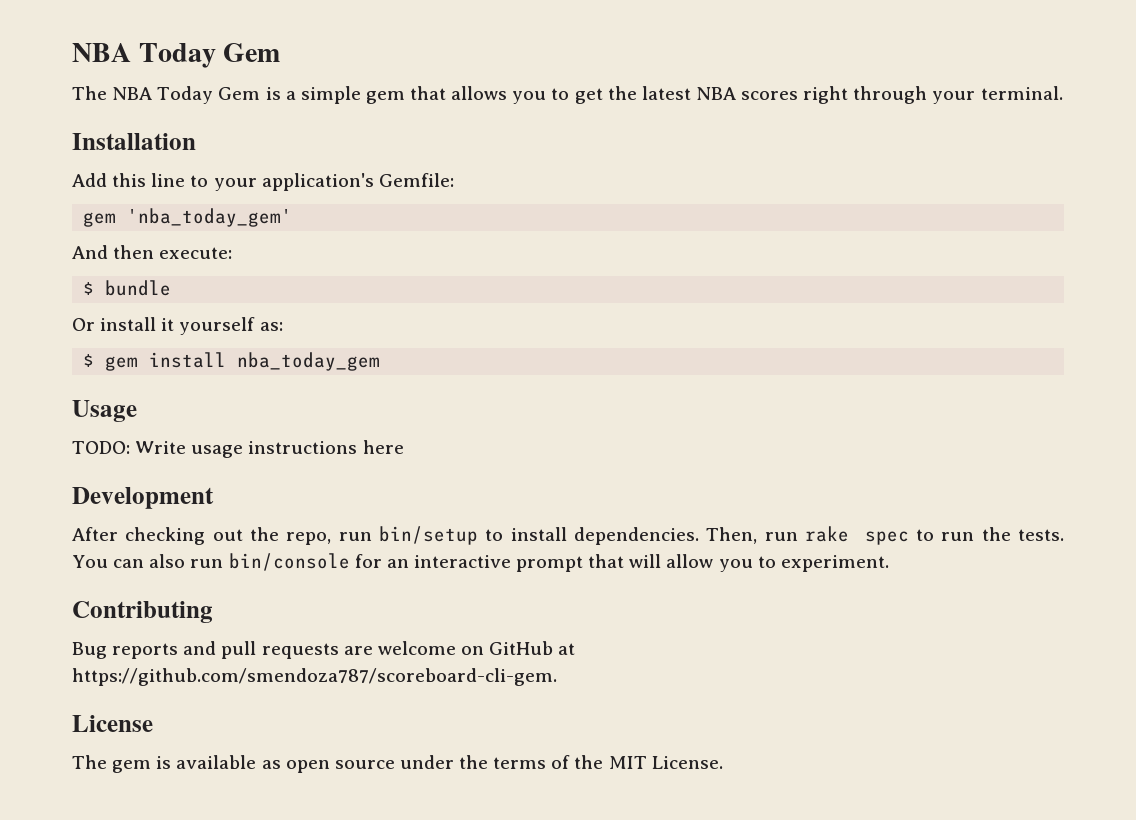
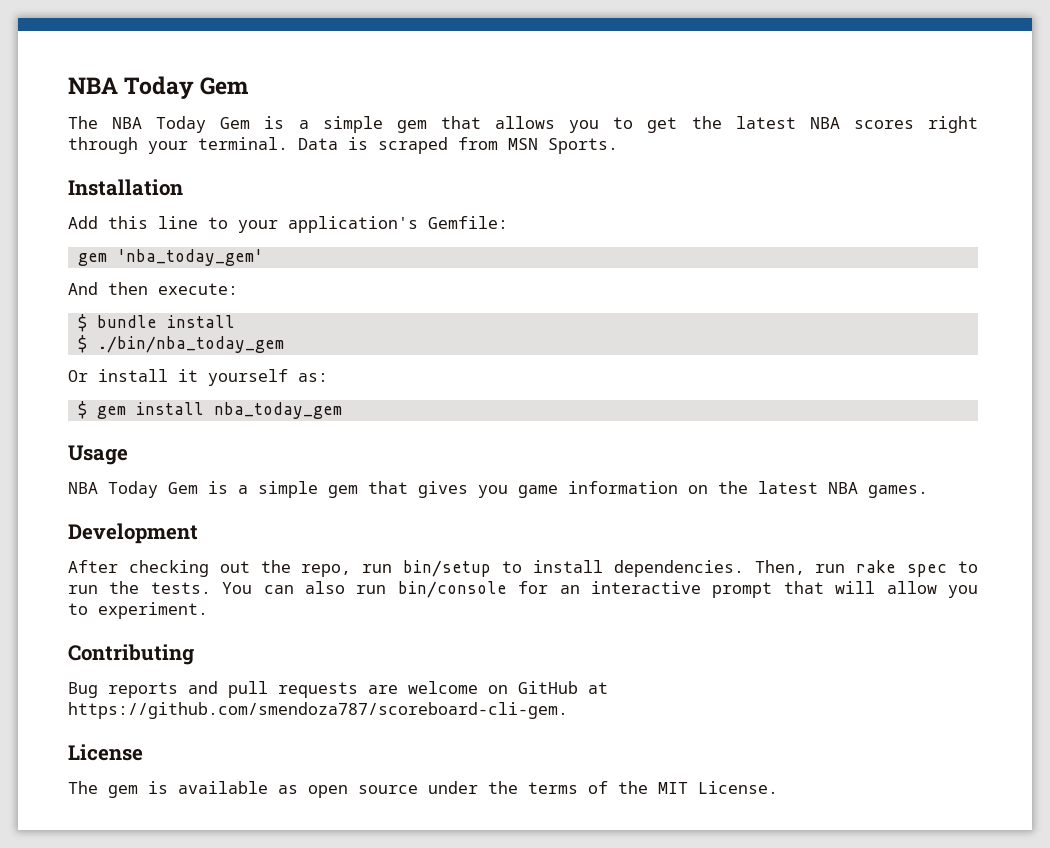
+ Data is scraped from MSN Sports.
- $ bundle
+ $ bundle install
+ $ ./bin/nba_today_gem
- TODO: Write usage instructions here
+ NBA Today Gem is a simple gem that gives you game information on the latest NBA games.

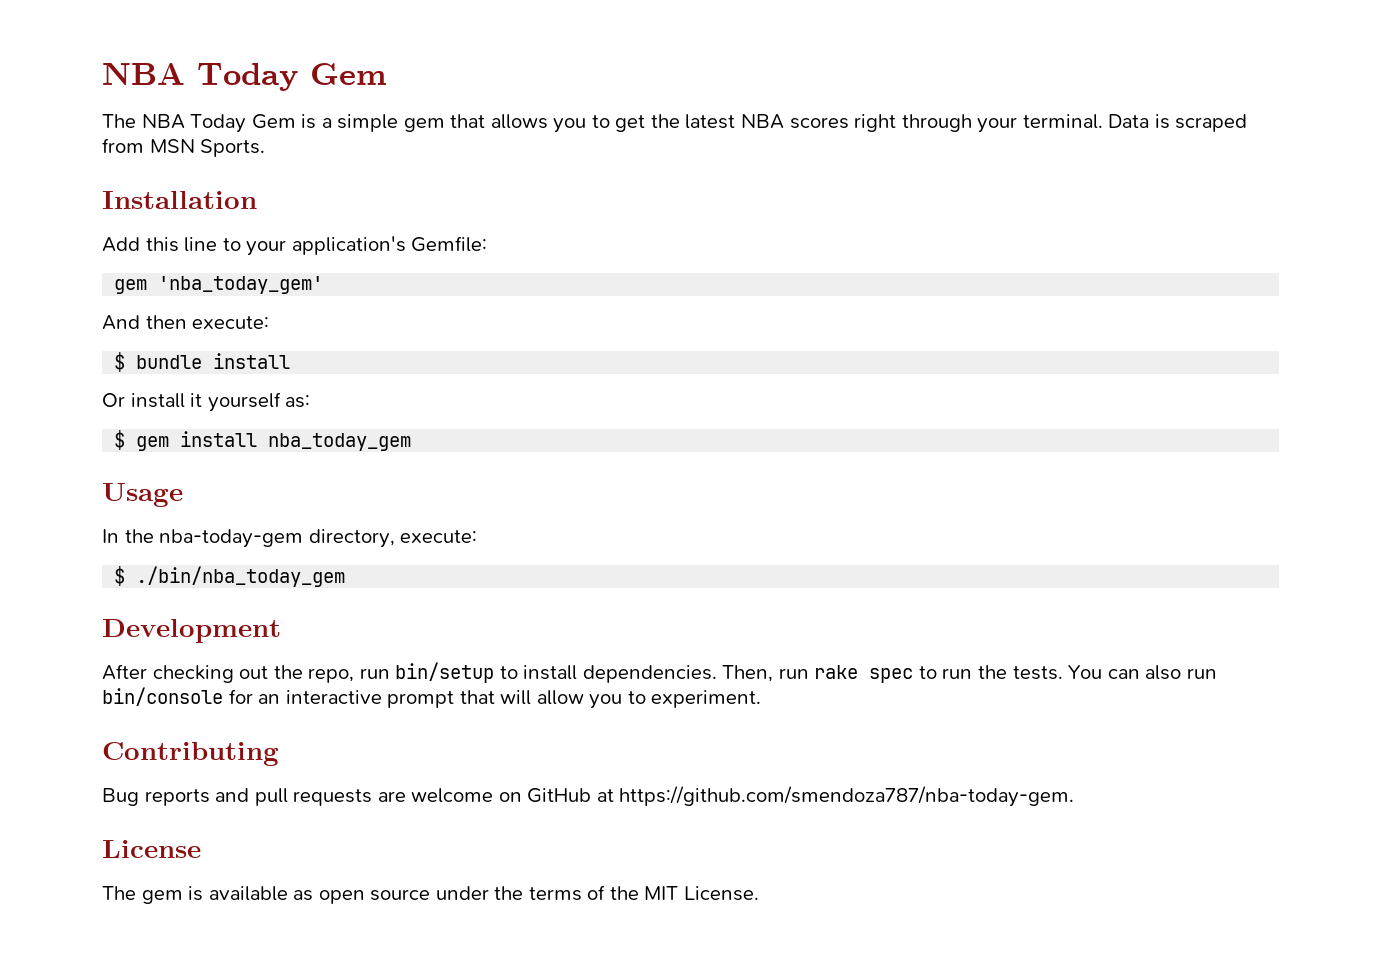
- $ ./bin/nba_today_gem
- NBA Today Gem is a simple gem that gives you game information on the latest NBA games.
+ In the nba-today-gem directory, execute:
+ $ ./bin/nba_today_gem
- Bug reports and pull requests are welcome on GitHub at https://github.com/smendoza787/scoreboard-cli-gem.
+ Bug reports and pull requests are welcome on GitHub at https://github.com/smendoza787/nba-today-gem.

